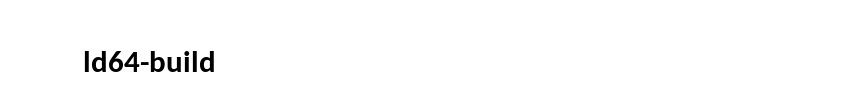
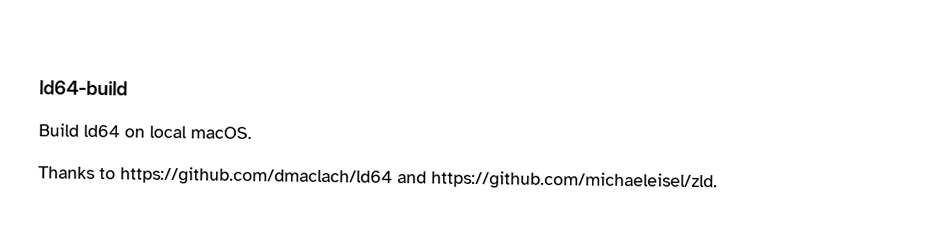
+ Build ld64 on local macOS.
+ Thanks to https://github.com/dmaclach/ld64 and https://github.com/michaeleisel/zld.

